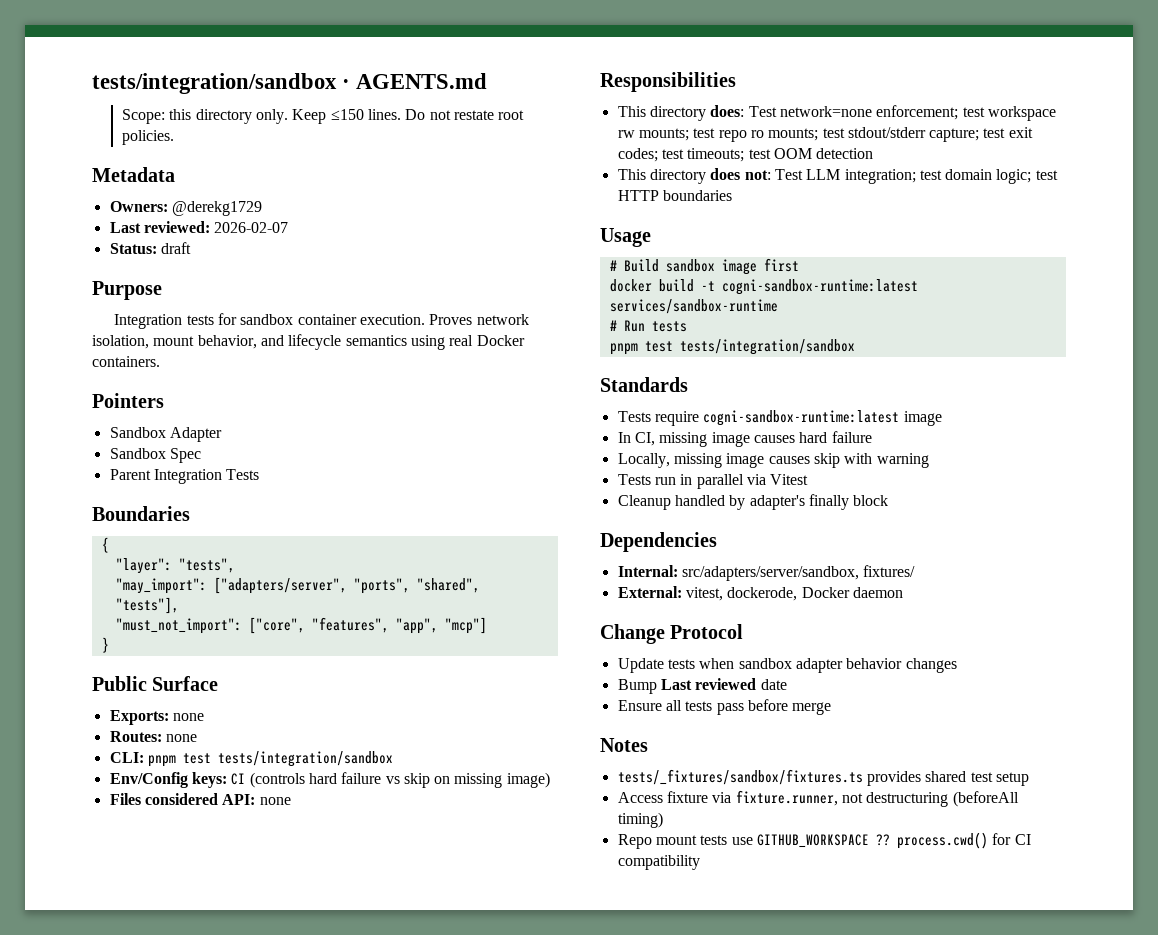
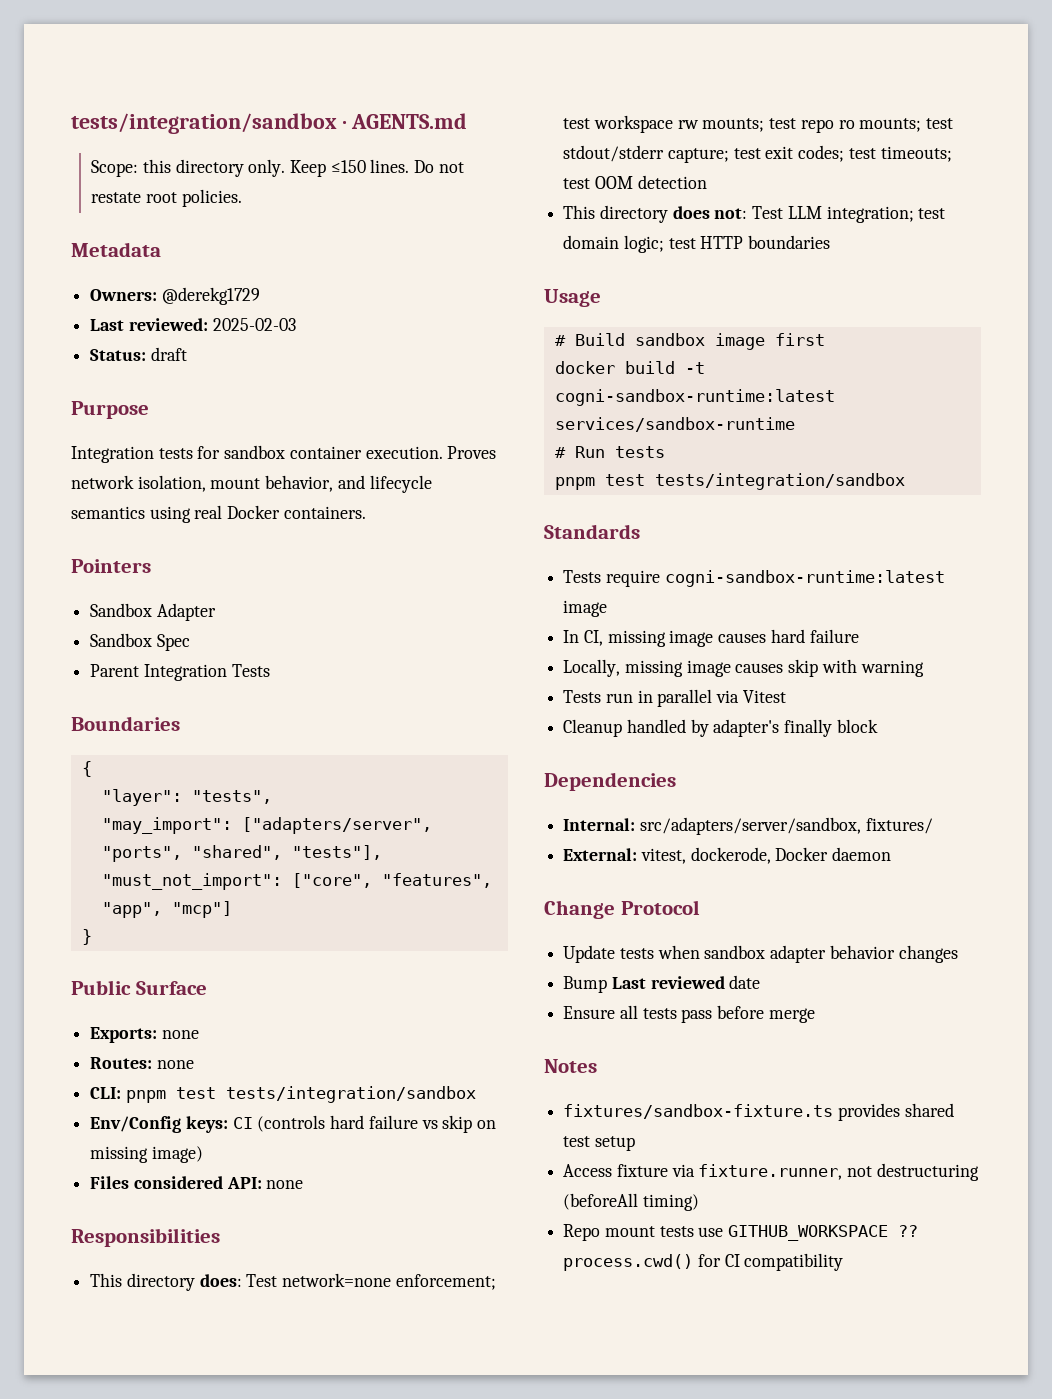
- Last reviewed: 2026-02-07
+ Last reviewed: 2025-02-03
- tests/_fixtures/sandbox/fixtures.ts provides shared test setup
+ fixtures/sandbox-fixture.ts provides shared test setup

